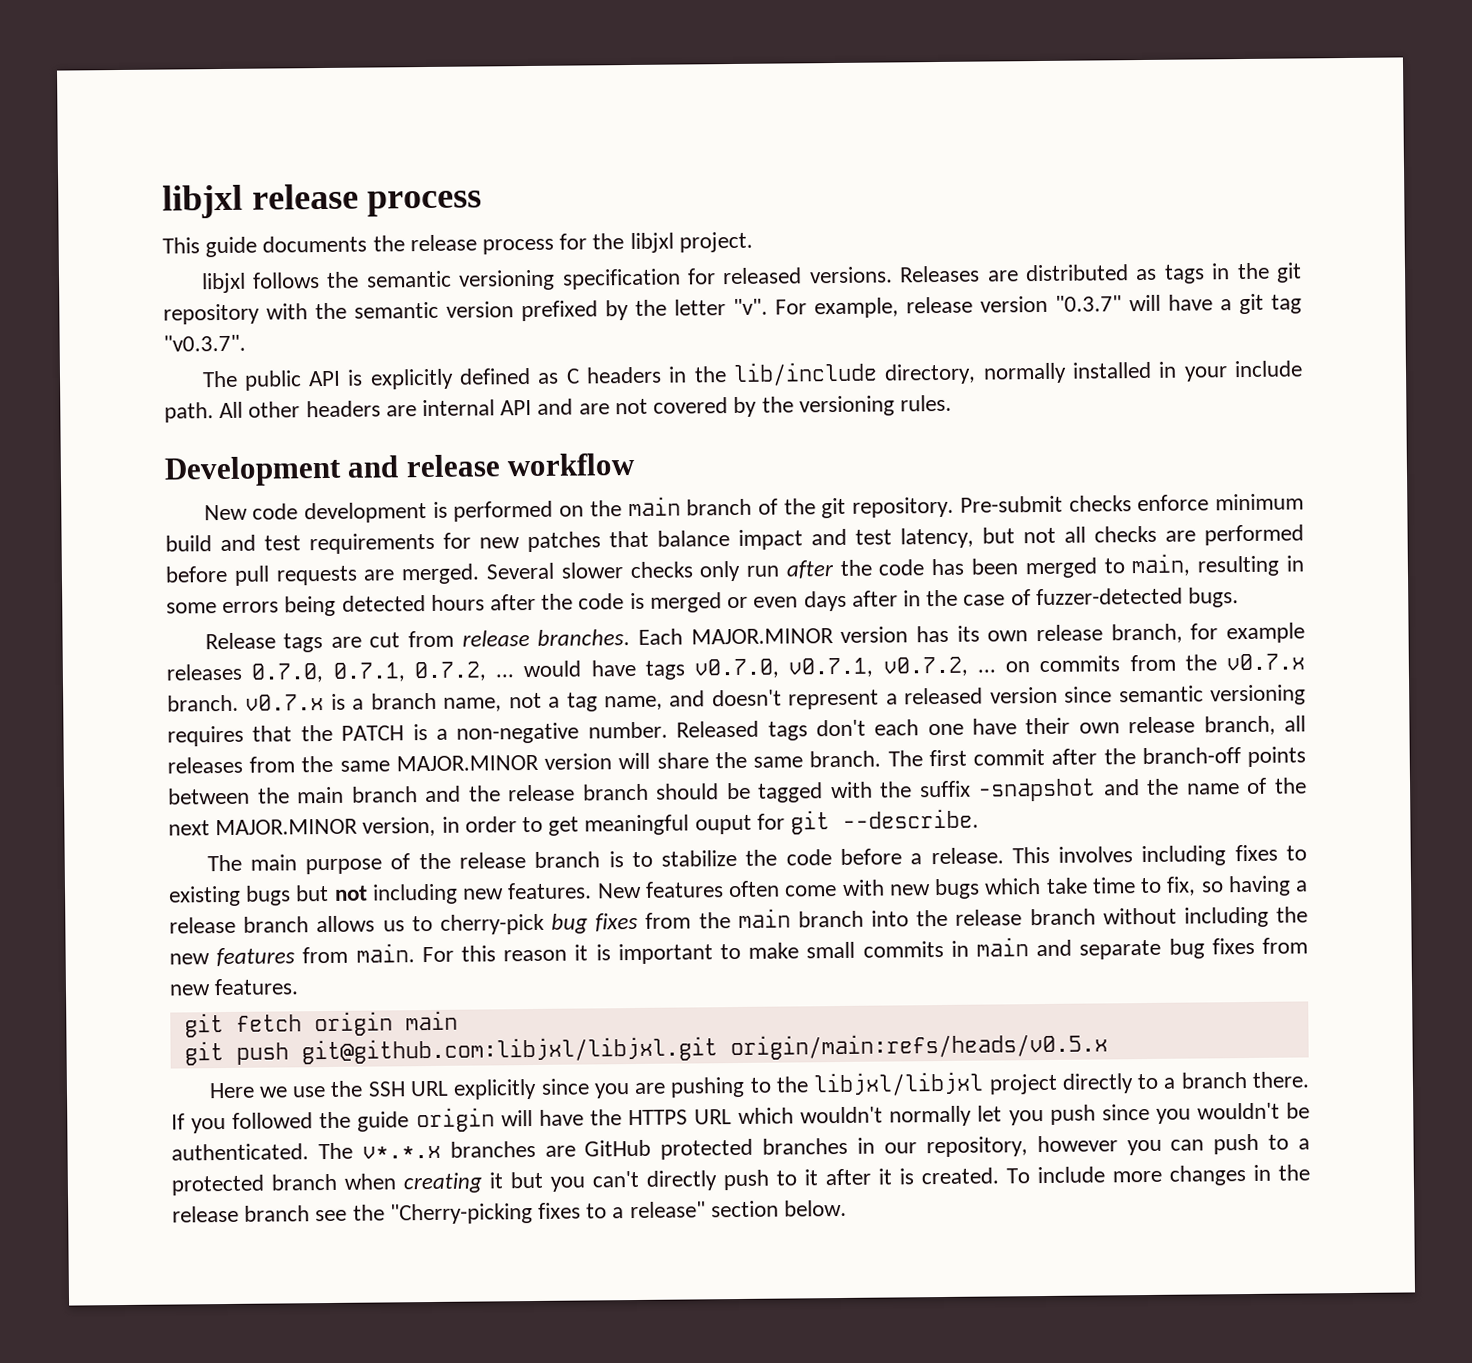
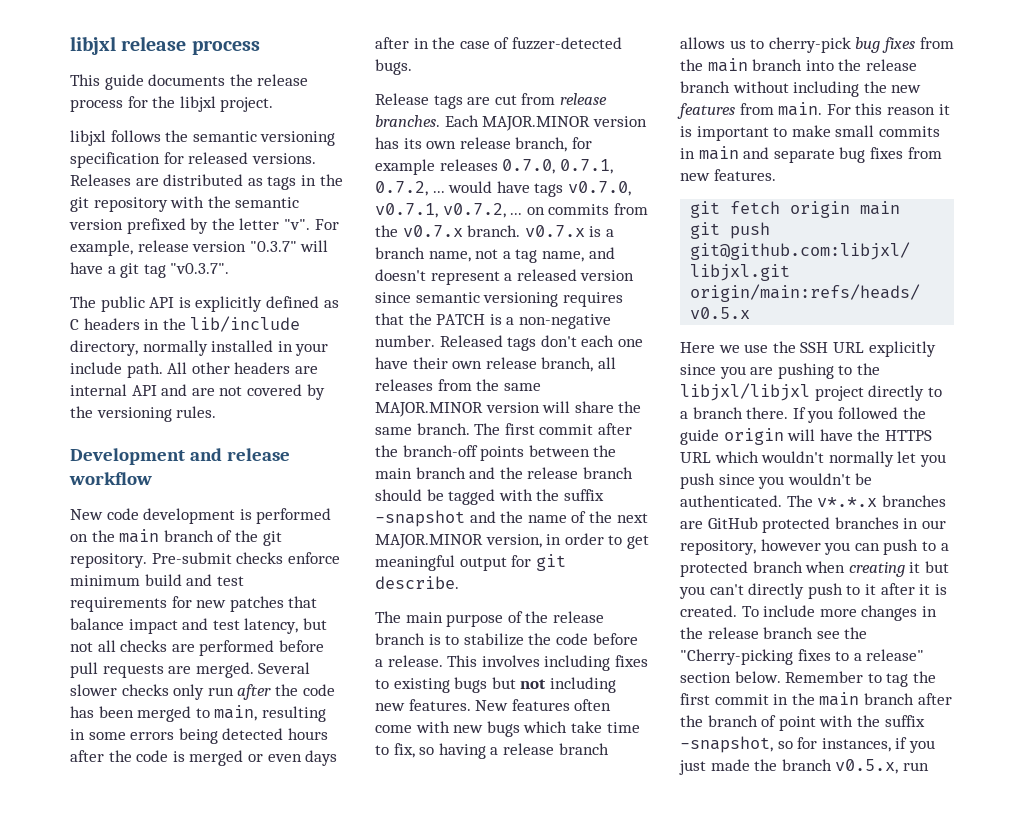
- The first commit after the branch-off points between the main branch and the release branch should be tagged with the suffix -snapshot and the name of the next MAJOR.MINOR version, in order to get meaningful ouput for git --describe.
+ The first commit after the branch-off points between the main branch and the release branch should be tagged with the suffix -snapshot and the name of the next MAJOR.MINOR version, in order to get meaningful output for git describe.
+ Remember to tag the first commit in the main branch after the branch of point with the suffix -snapshot, so for instances, if you just made the branch v0.5.x, run

